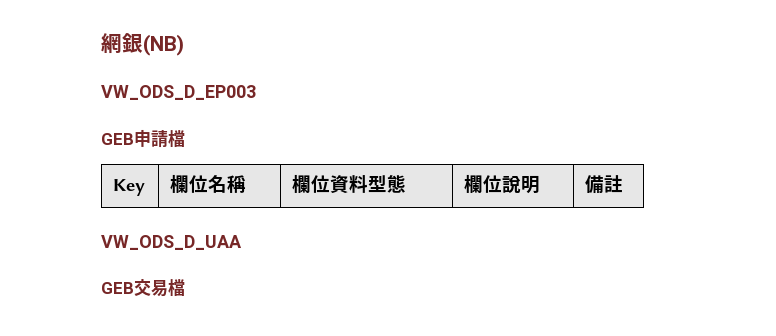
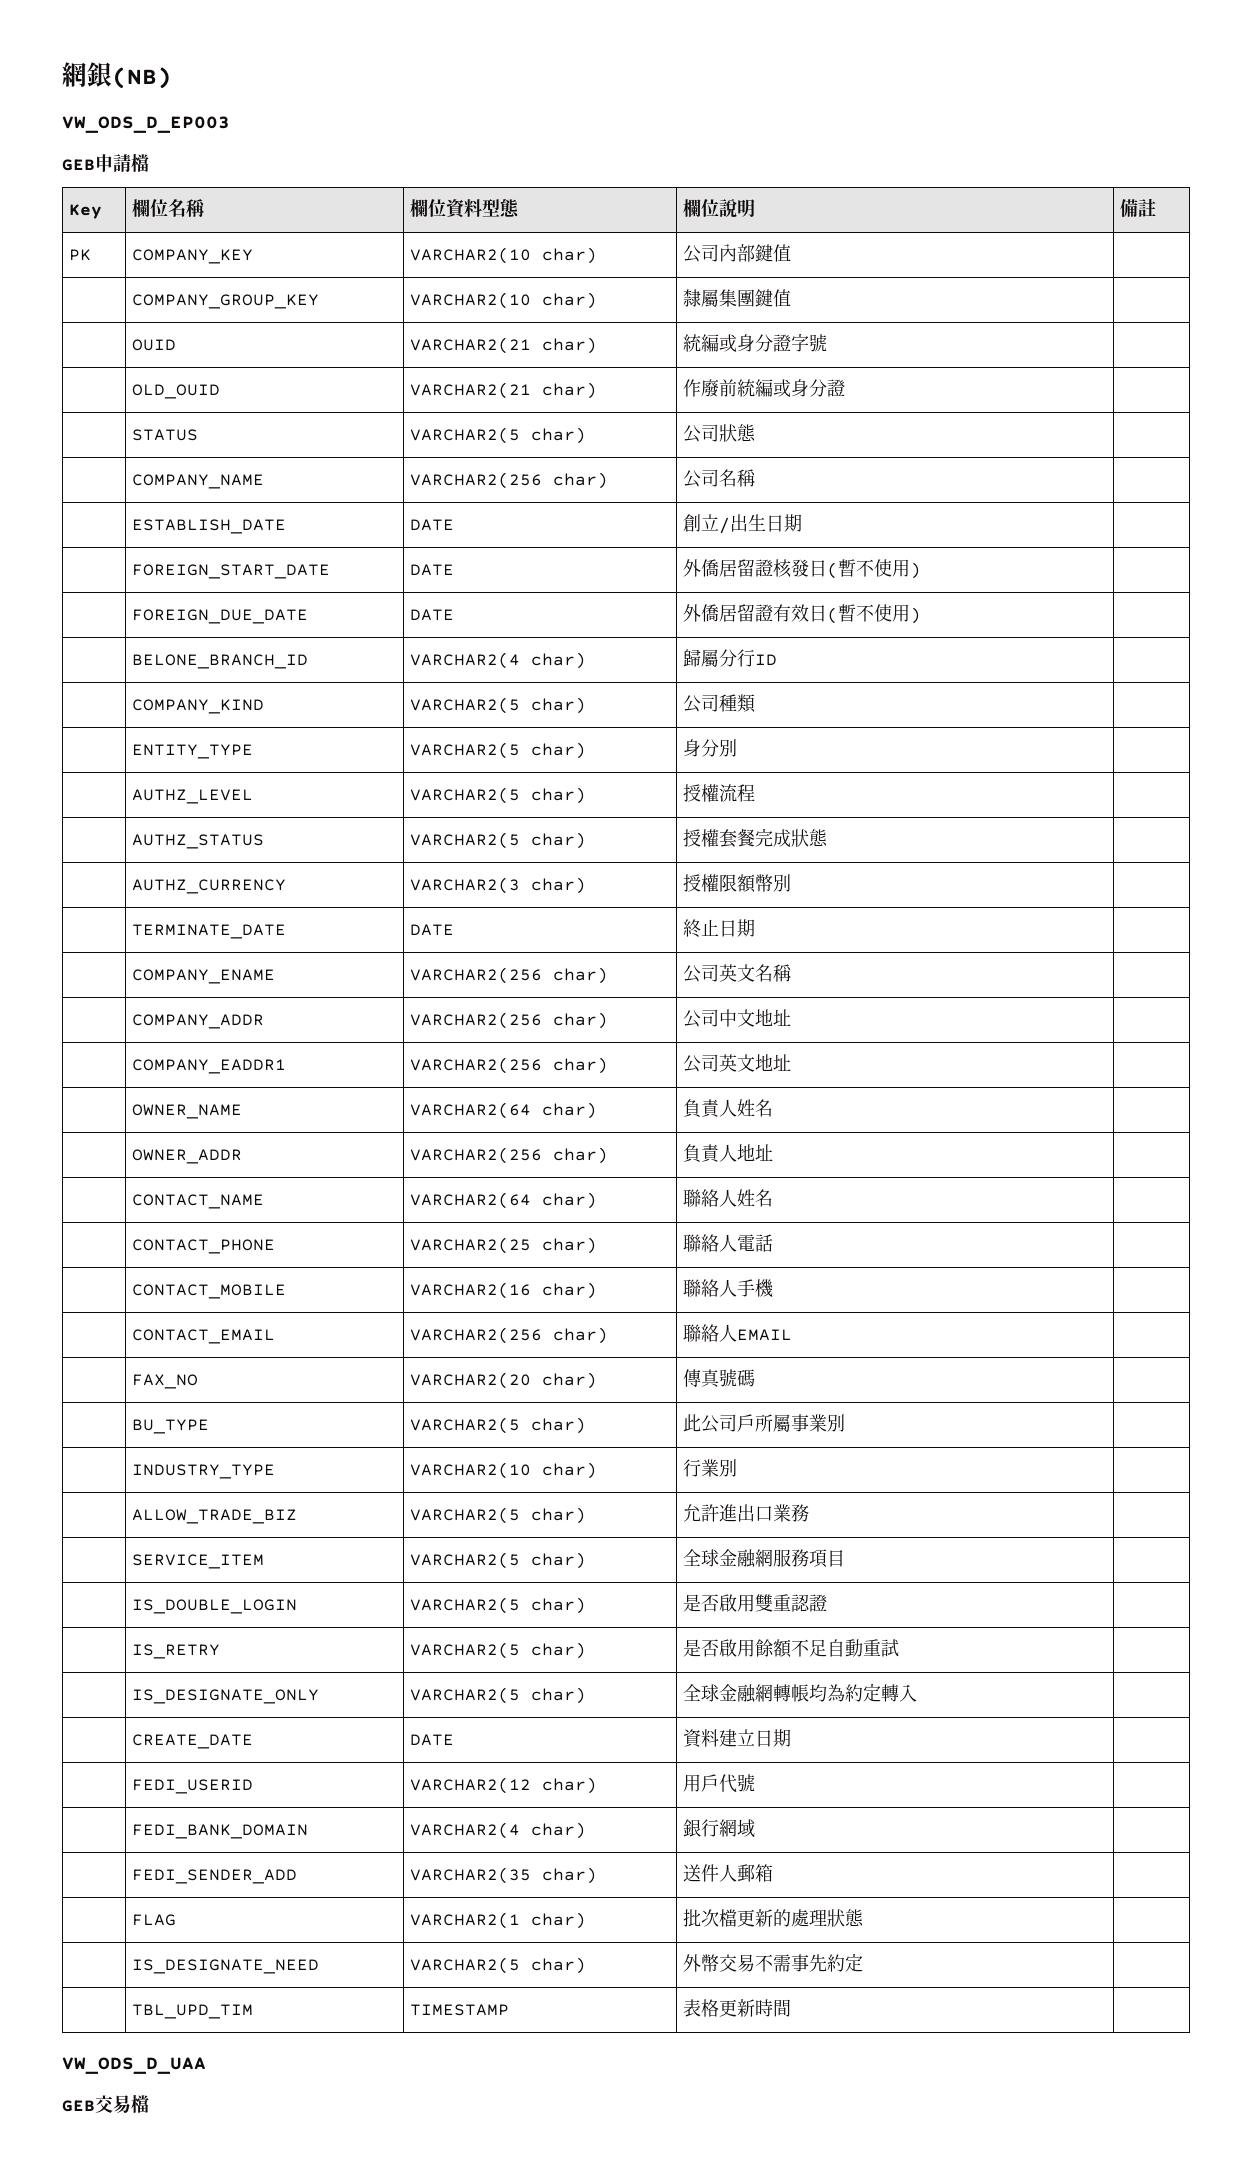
+ PK | COMPANY_KEY | VARCHAR2(10 char) | 公司內部鍵值 |
+ | COMPANY_GROUP_KEY | VARCHAR2(10 char) | 隸屬集團鍵值 |
+ | OUID | VARCHAR2(21 char) | 統編或身分證字號 |
+ | OLD_OUID | VARCHAR2(21 char) | 作廢前統編或身分證 |
+ | STATUS | VARCHAR2(5 char) | 公司狀態 |
+ | COMPANY_NAME | VARCHAR2(256 char) | 公司名稱 |
+ | ESTABLISH_DATE | DATE | 創立/出生日期 |
+ | FOREIGN_START_DATE | DATE | 外僑居留證核發日(暫不使用) |
+ | FOREIGN_DUE_DATE | DATE | 外僑居留證有效日(暫不使用) |
+ | BELONE_BRANCH_ID | VARCHAR2(4 char) | 歸屬分行ID |
+ | COMPANY_KIND | VARCHAR2(5 char) | 公司種類 |
+ | ENTITY_TYPE | VARCHAR2(5 char) | 身分別 |
+ | AUTHZ_LEVEL | VARCHAR2(5 char) | 授權流程 |
+ | AUTHZ_STATUS | VARCHAR2(5 char) | 授權套餐完成狀態 |
+ | AUTHZ_CURRENCY | VARCHAR2(3 char) | 授權限額幣別 |
+ | TERMINATE_DATE | DATE | 終止日期 |
+ | COMPANY_ENAME | VARCHAR2(256 char) | 公司英文名稱 |
+ | COMPANY_ADDR | VARCHAR2(256 char) | 公司中文地址 |
+ | COMPANY_EADDR1 | VARCHAR2(256 char) | 公司英文地址 |
+ | OWNER_NAME | VARCHAR2(64 char) | 負責人姓名 |
+ | OWNER_ADDR | VARCHAR2(256 char) | 負責人地址 |
+ | CONTACT_NAME | VARCHAR2(64 char) | 聯絡人姓名 |
+ | CONTACT_PHONE | VARCHAR2(25 char) | 聯絡人電話 |
+ | CONTACT_MOBILE | VARCHAR2(16 char) | 聯絡人手機 |
+ | CONTACT_EMAIL | VARCHAR2(256 char) | 聯絡人EMAIL |
+ | FAX_NO | VARCHAR2(20 char) | 傳真號碼 |
+ | BU_TYPE | VARCHAR2(5 char) | 此公司戶所屬事業別 |
+ | INDUSTRY_TYPE | VARCHAR2(10 char) | 行業別 |
+ | ALLOW_TRADE_BIZ | VARCHAR2(5 char) | 允許進出口業務 |
+ | SERVICE_ITEM | VARCHAR2(5 char) | 全球金融網服務項目 |
+ | IS_DOUBLE_LOGIN | VARCHAR2(5 char) | 是否啟用雙重認證 |
+ | IS_RETRY | VARCHAR2(5 char) | 是否啟用餘額不足自動重試 |
+ | IS_DESIGNATE_ONLY | VARCHAR2(5 char) | 全球金融網轉帳均為約定轉入 |
+ | CREATE_DATE | DATE | 資料建立日期 |
+ | FEDI_USERID | VARCHAR2(12 char) | 用戶代號 |
+ | FEDI_BANK_DOMAIN | VARCHAR2(4 char) | 銀行網域 |
+ | FEDI_SENDER_ADD | VARCHAR2(35 char) | 送件人郵箱 |
+ | FLAG | VARCHAR2(1 char) | 批次檔更新的處理狀態 |
+ | IS_DESIGNATE_NEED | VARCHAR2(5 char) | 外幣交易不需事先約定 |
+ | TBL_UPD_TIM | TIMESTAMP | 表格更新時間 |

